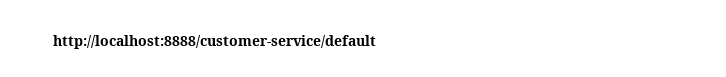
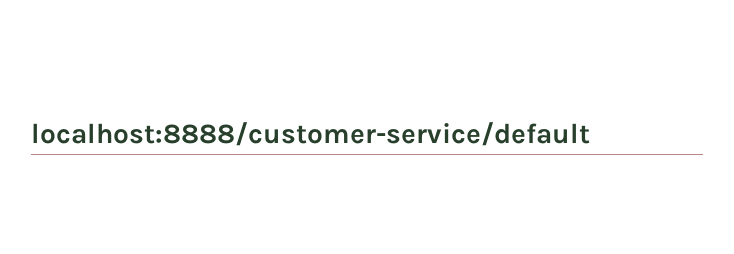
- http://localhost:8888/customer-service/default
+ localhost:8888/customer-service/default

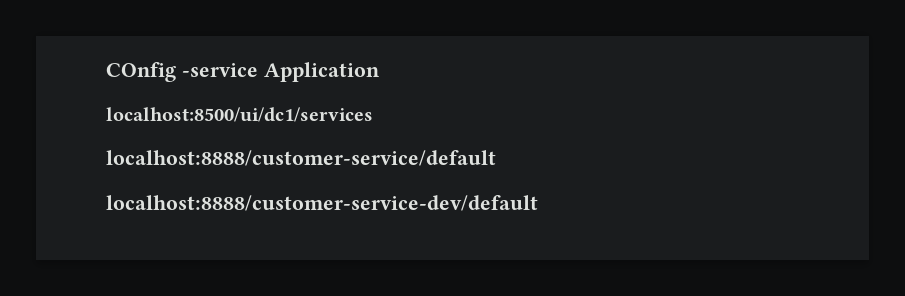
+ COnfig -service Application
+ localhost:8500/ui/dc1/services
+ localhost:8888/customer-service-dev/default

